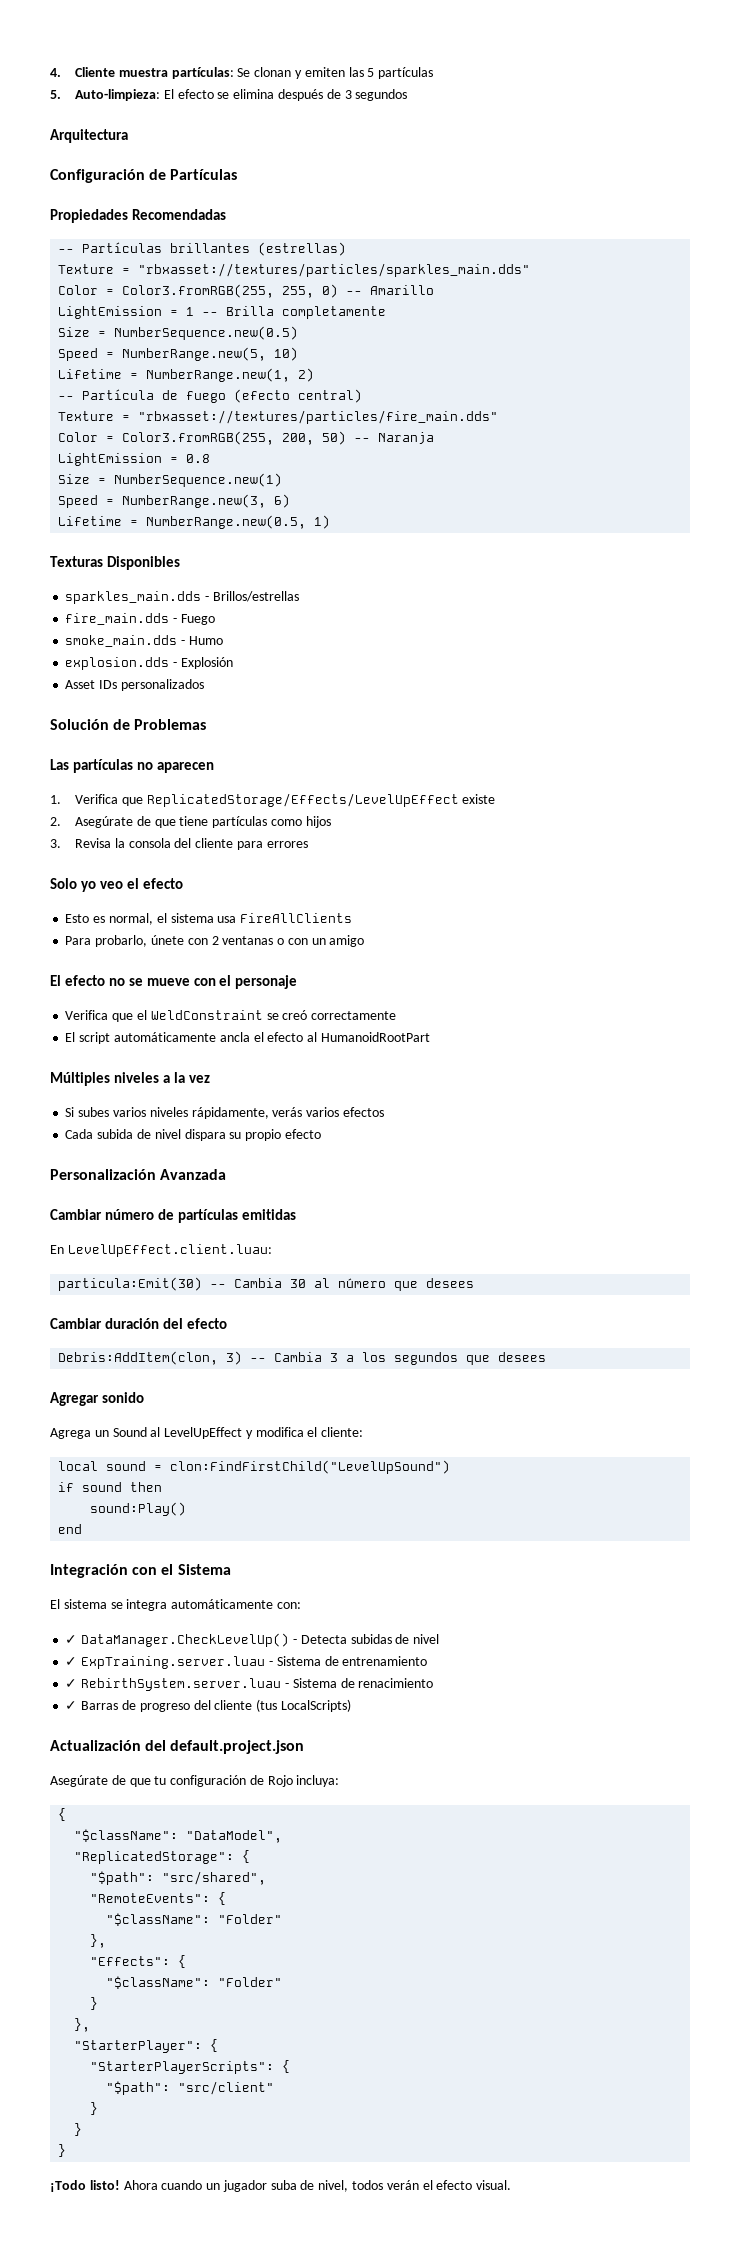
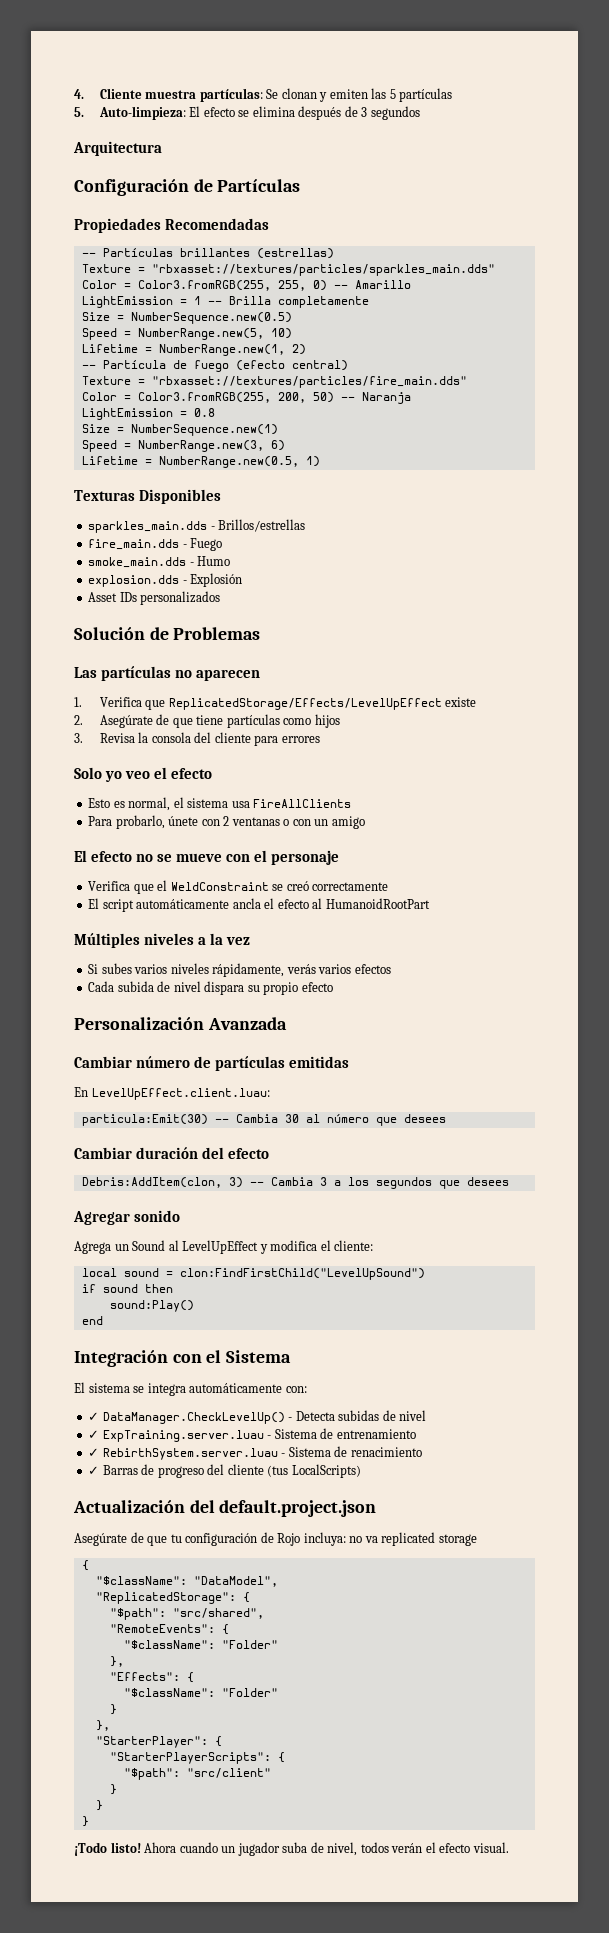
- Asegúrate de que tu configuración de Rojo incluya:
+ Asegúrate de que tu configuración de Rojo incluya: no va replicated storage

